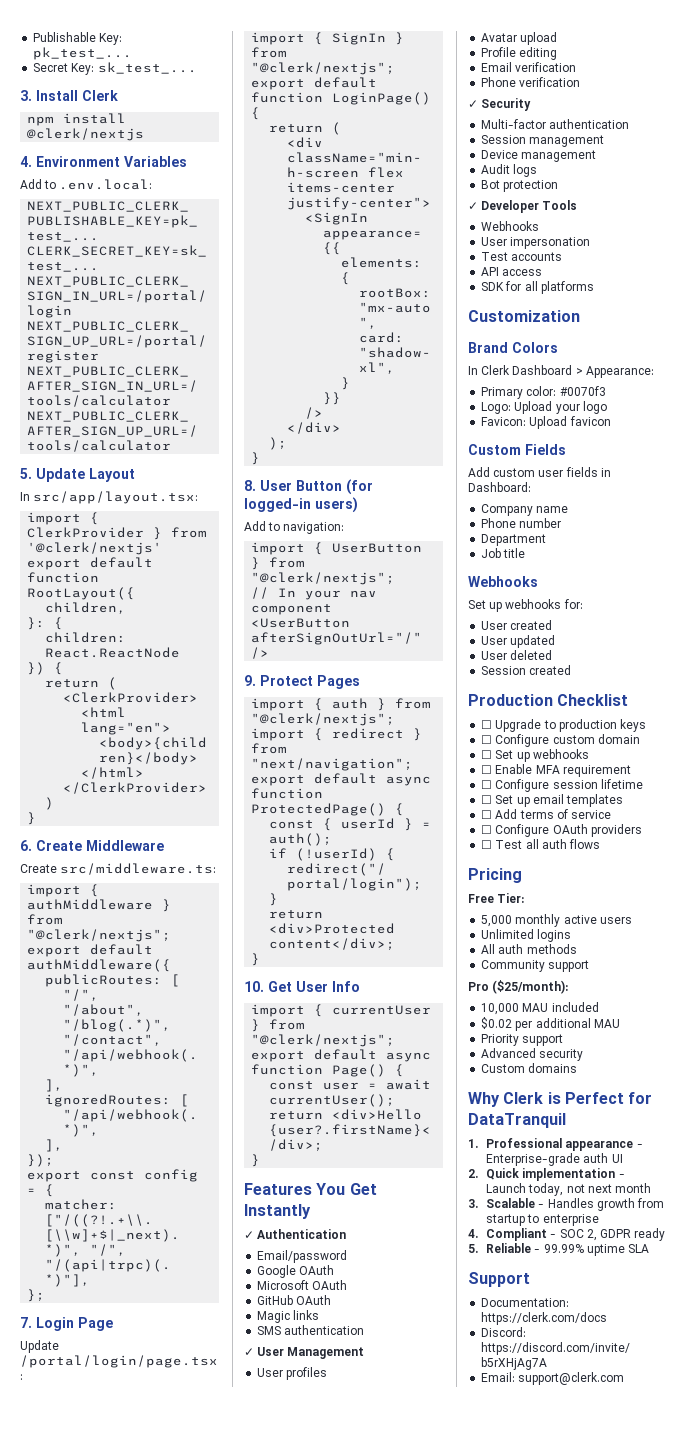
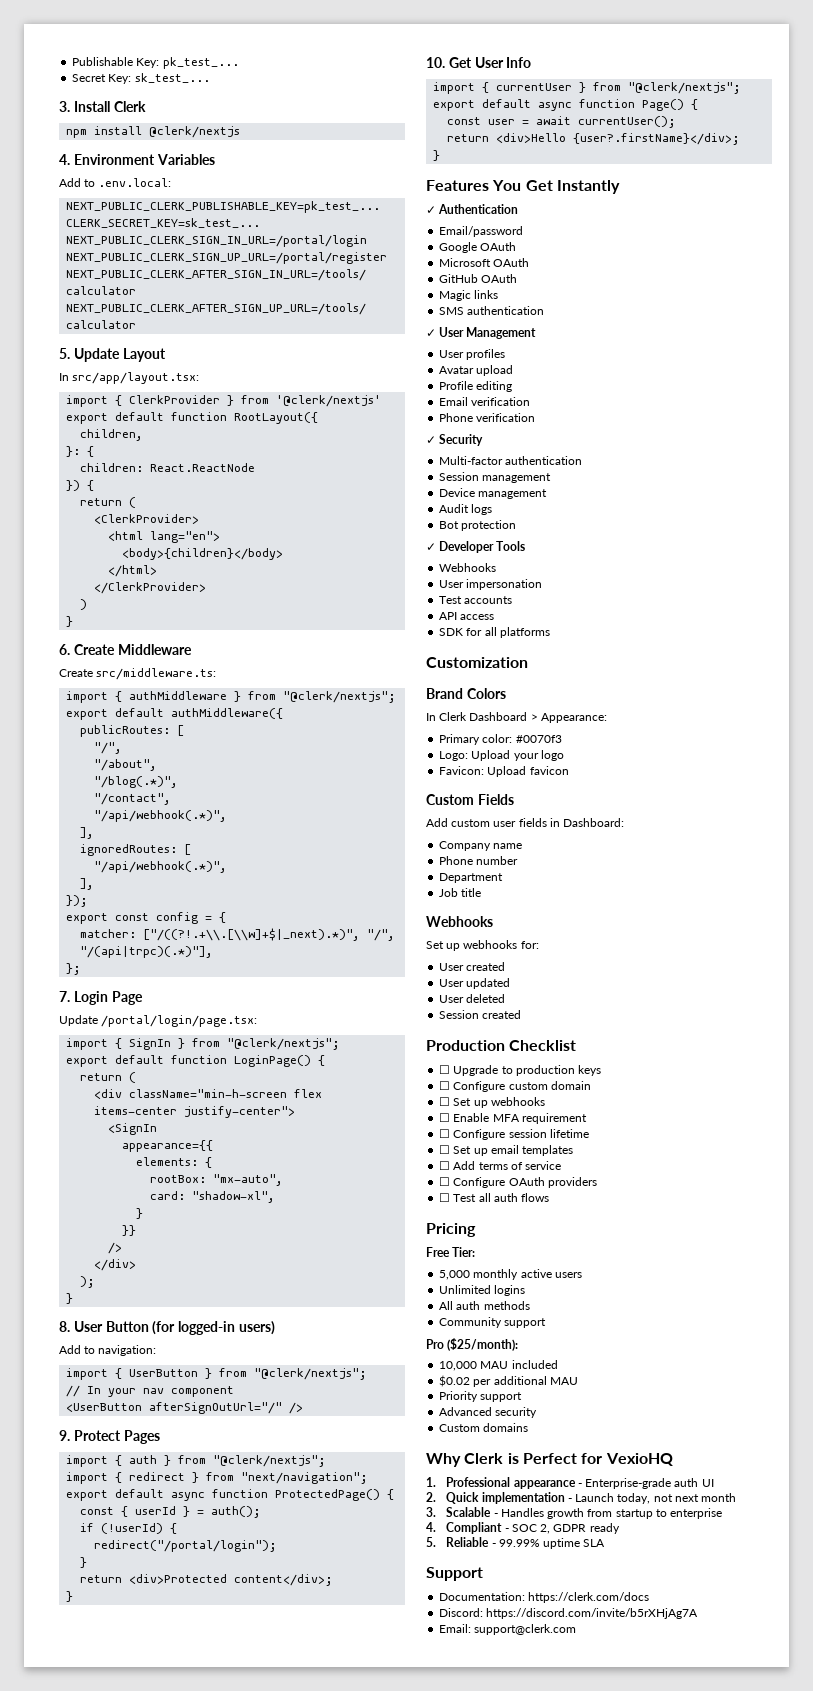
- Why Clerk is Perfect for DataTranquil
+ Why Clerk is Perfect for VexioHQ

